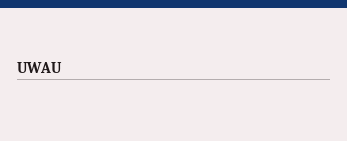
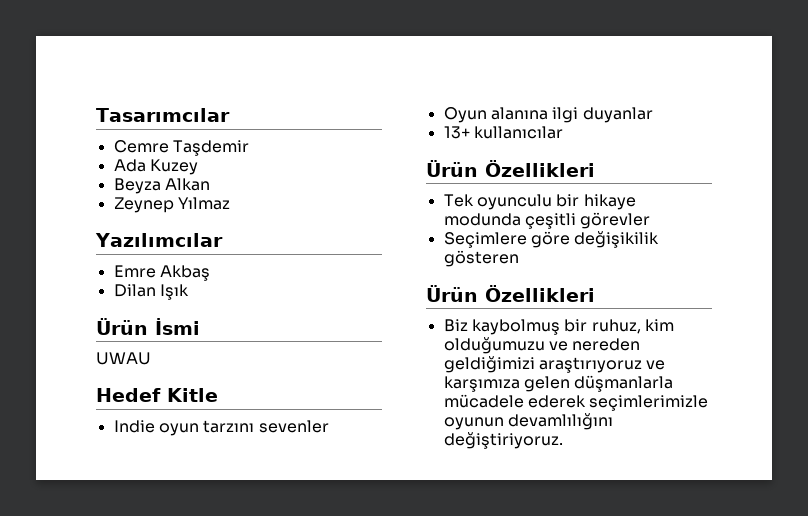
+ Tasarımcılar
+ Cemre Taşdemir
+ Ada Kuzey
+ Beyza Alkan
+ Zeynep Yılmaz
+ Yazılımcılar
+ Emre Akbaş
+ Dilan Işık
+ Ürün İsmi
  UWAU
+ Hedef Kitle
+ Indie oyun tarzını sevenler
+ Oyun alanına ilgi duyanlar
+ 13+ kullanıcılar
+ Ürün Özellikleri
+ Tek oyunculu bir hikaye modunda çeşitli görevler
+ Seçimlere göre değişikilik gösteren
+ Ürün Özellikleri
+ Biz kaybolmuş bir ruhuz, kim olduğumuzu ve nereden geldiğimizi araştırıyoruz ve karşımıza gelen düşmanlarla mücadele ederek seçimlerimizle oyunun devamlılığını değiştiriyoruz.

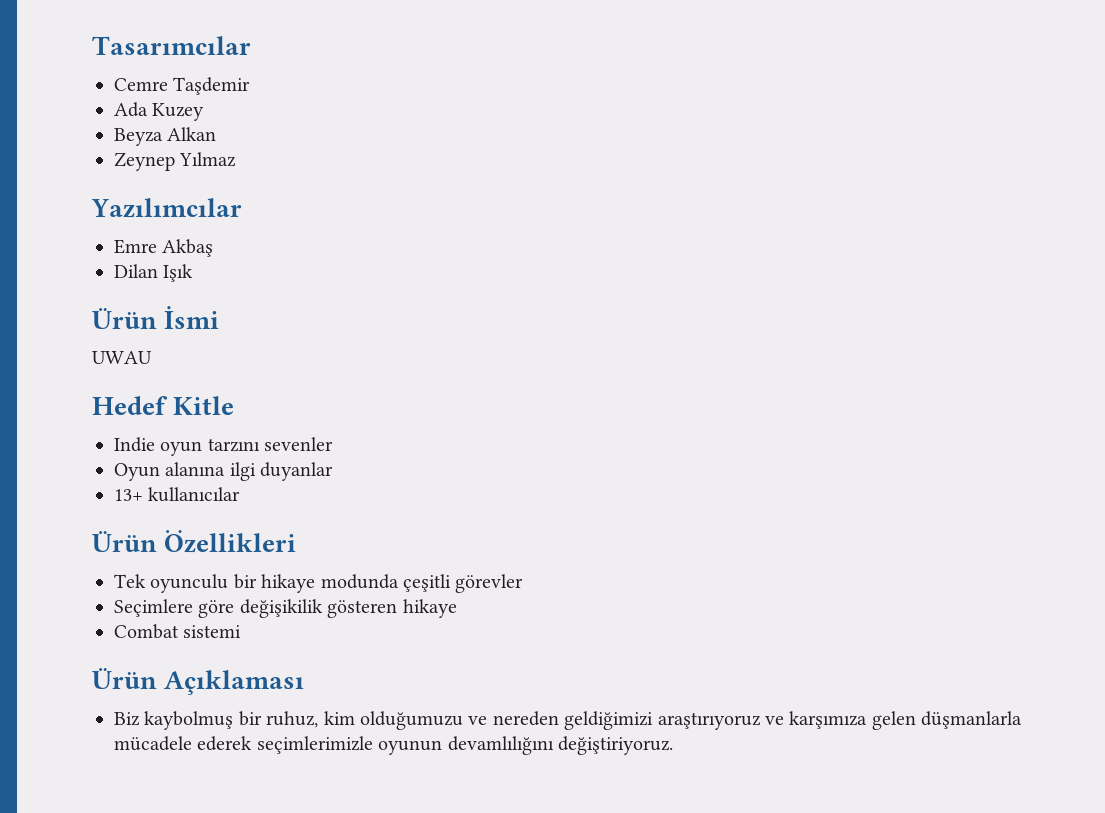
- Seçimlere göre değişikilik gösteren
- Ürün Özellikleri
+ Seçimlere göre değişikilik gösteren hikaye
+ Combat sistemi
+ Ürün Açıklaması

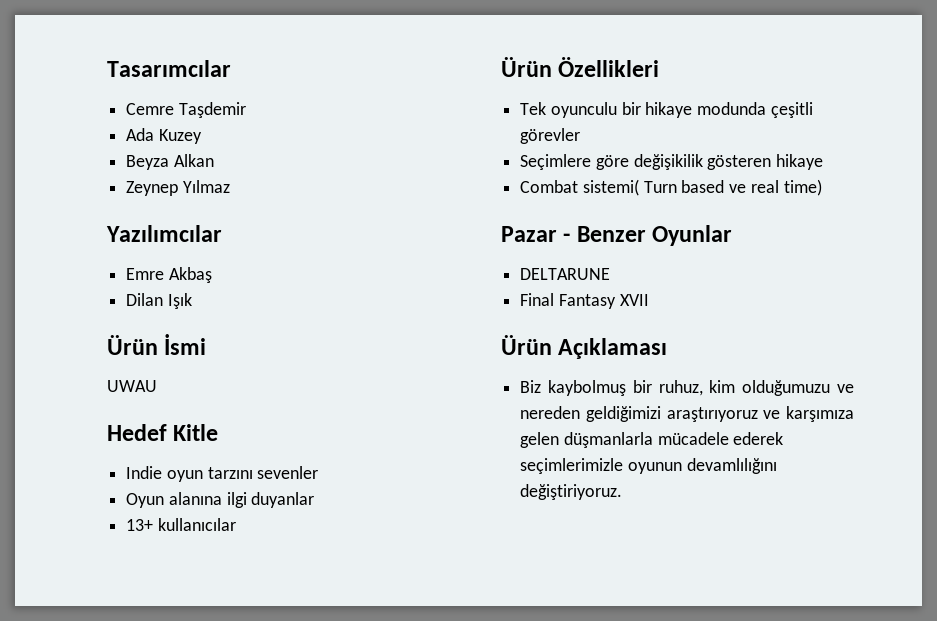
- Combat sistemi
+ Combat sistemi( Turn based ve real time)
+ Pazar - Benzer Oyunlar
+ DELTARUNE
+ Final Fantasy XVII

